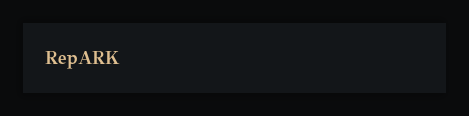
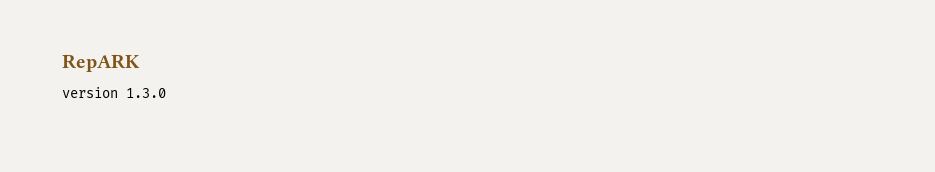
+ version 1.3.0

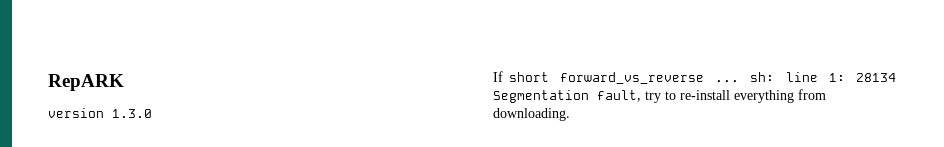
+ If short forward_vs_reverse ... sh: line 1: 28134 Segmentation fault, try to re-install everything from downloading.

